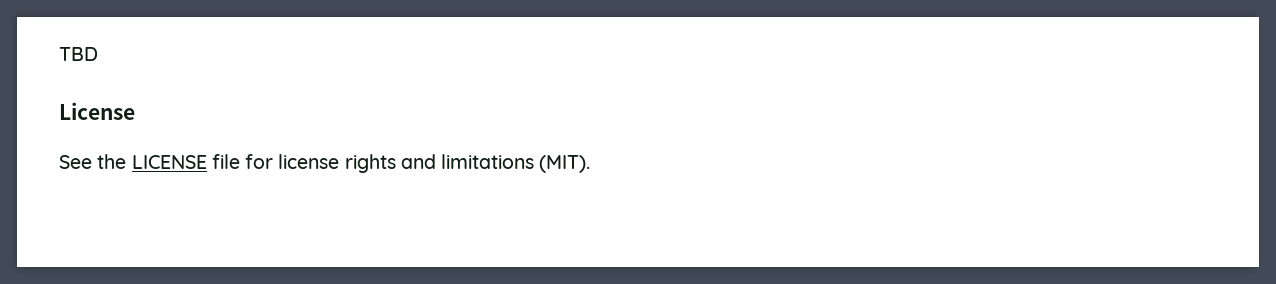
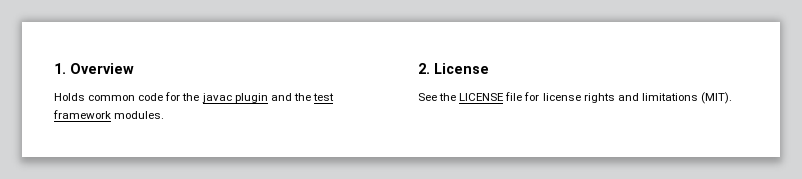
- TBD
- License
+ 1. Overview
+ Holds common code for the javac plugin and the test framework modules.
+ 2. License

